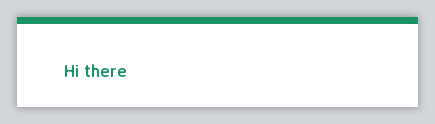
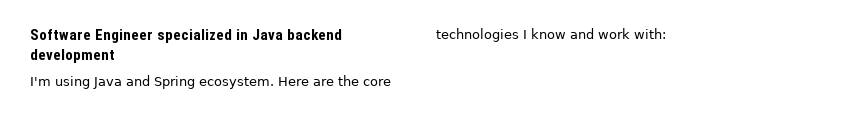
- Hi there
+ Software Engineer specialized in Java backend development
+ I'm using Java and Spring ecosystem. Here are the core technologies I know and work with:

